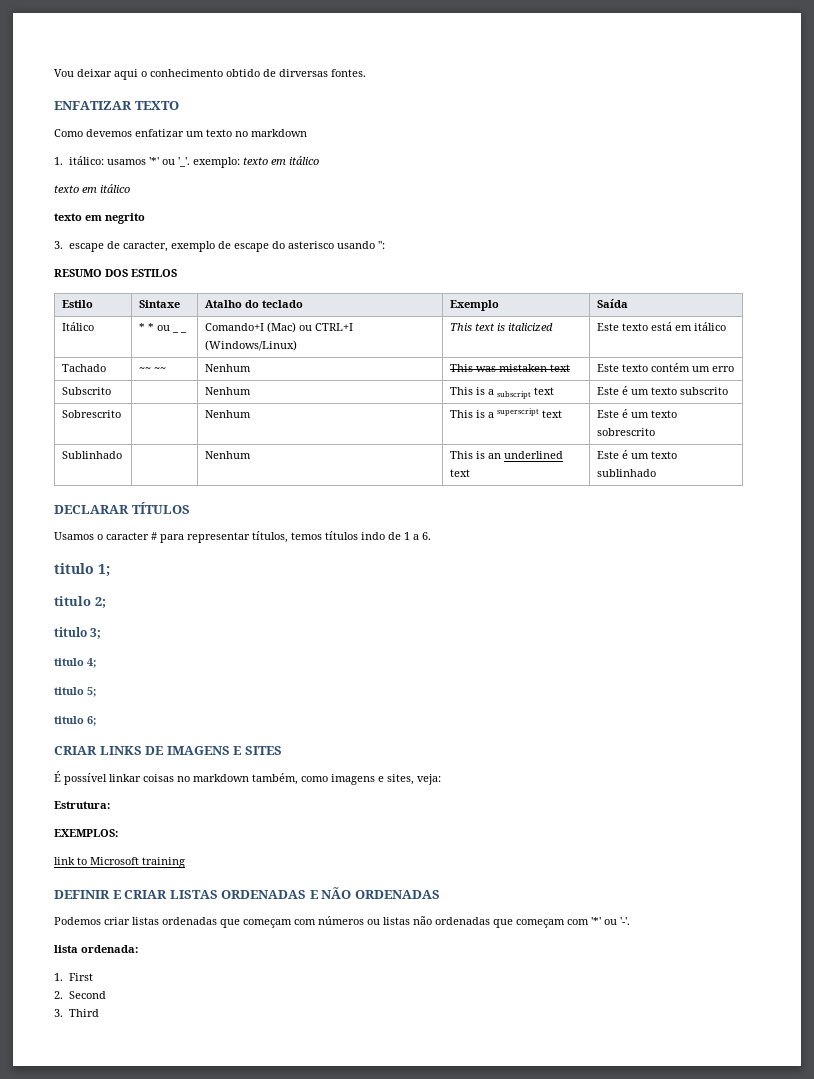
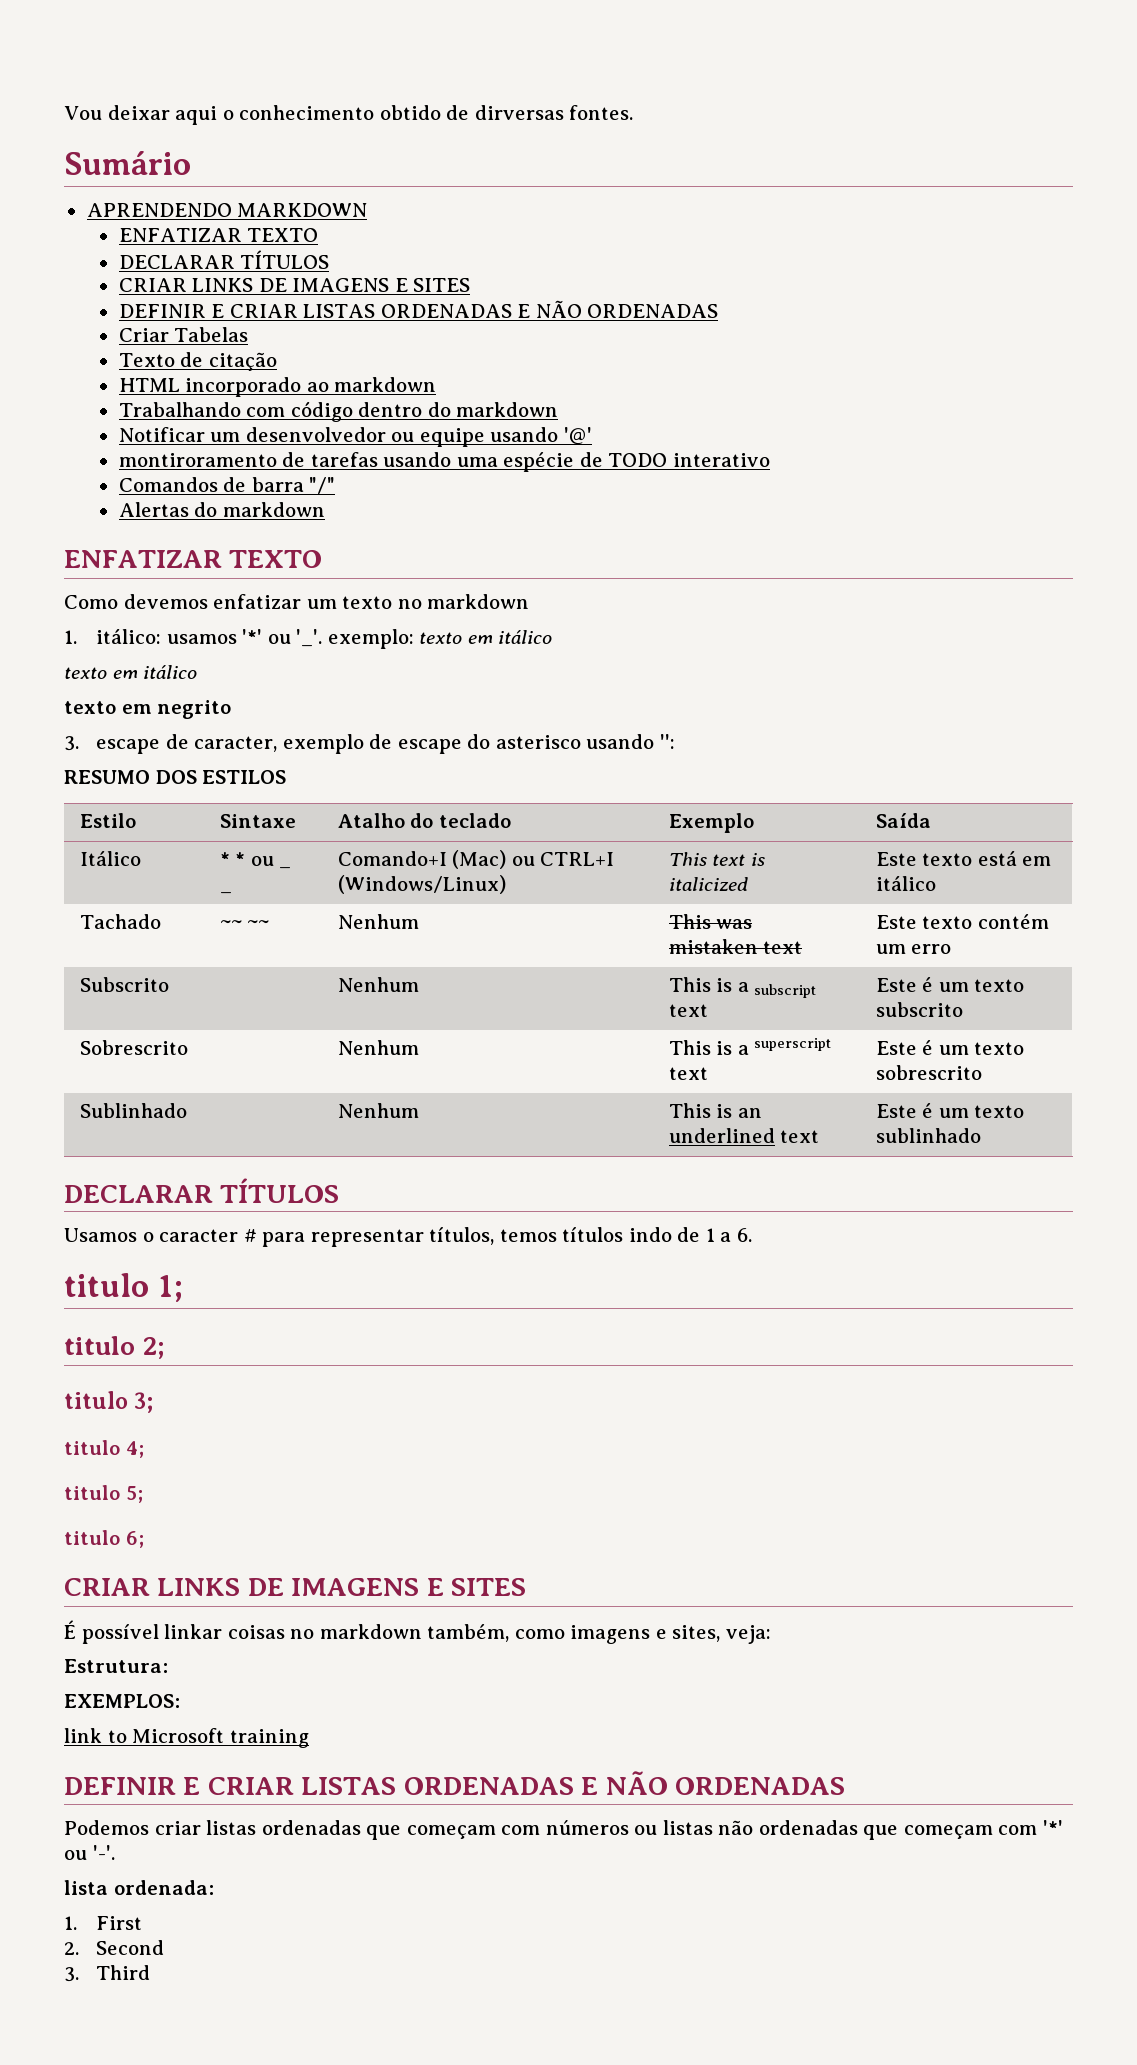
+ Sumário
+ APRENDENDO MARKDOWN
+ ENFATIZAR TEXTO
+ DECLARAR TÍTULOS
+ CRIAR LINKS DE IMAGENS E SITES
+ DEFINIR E CRIAR LISTAS ORDENADAS E NÃO ORDENADAS
+ Criar Tabelas
+ Texto de citação
+ HTML incorporado ao markdown
+ Trabalhando com código dentro do markdown
+ Notificar um desenvolvedor ou equipe usando '@'
+ montiroramento de tarefas usando uma espécie de TODO interativo
+ Comandos de barra "/"
+ Alertas do markdown

